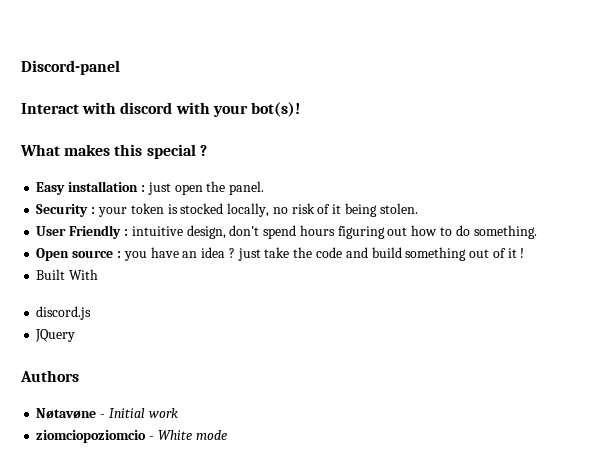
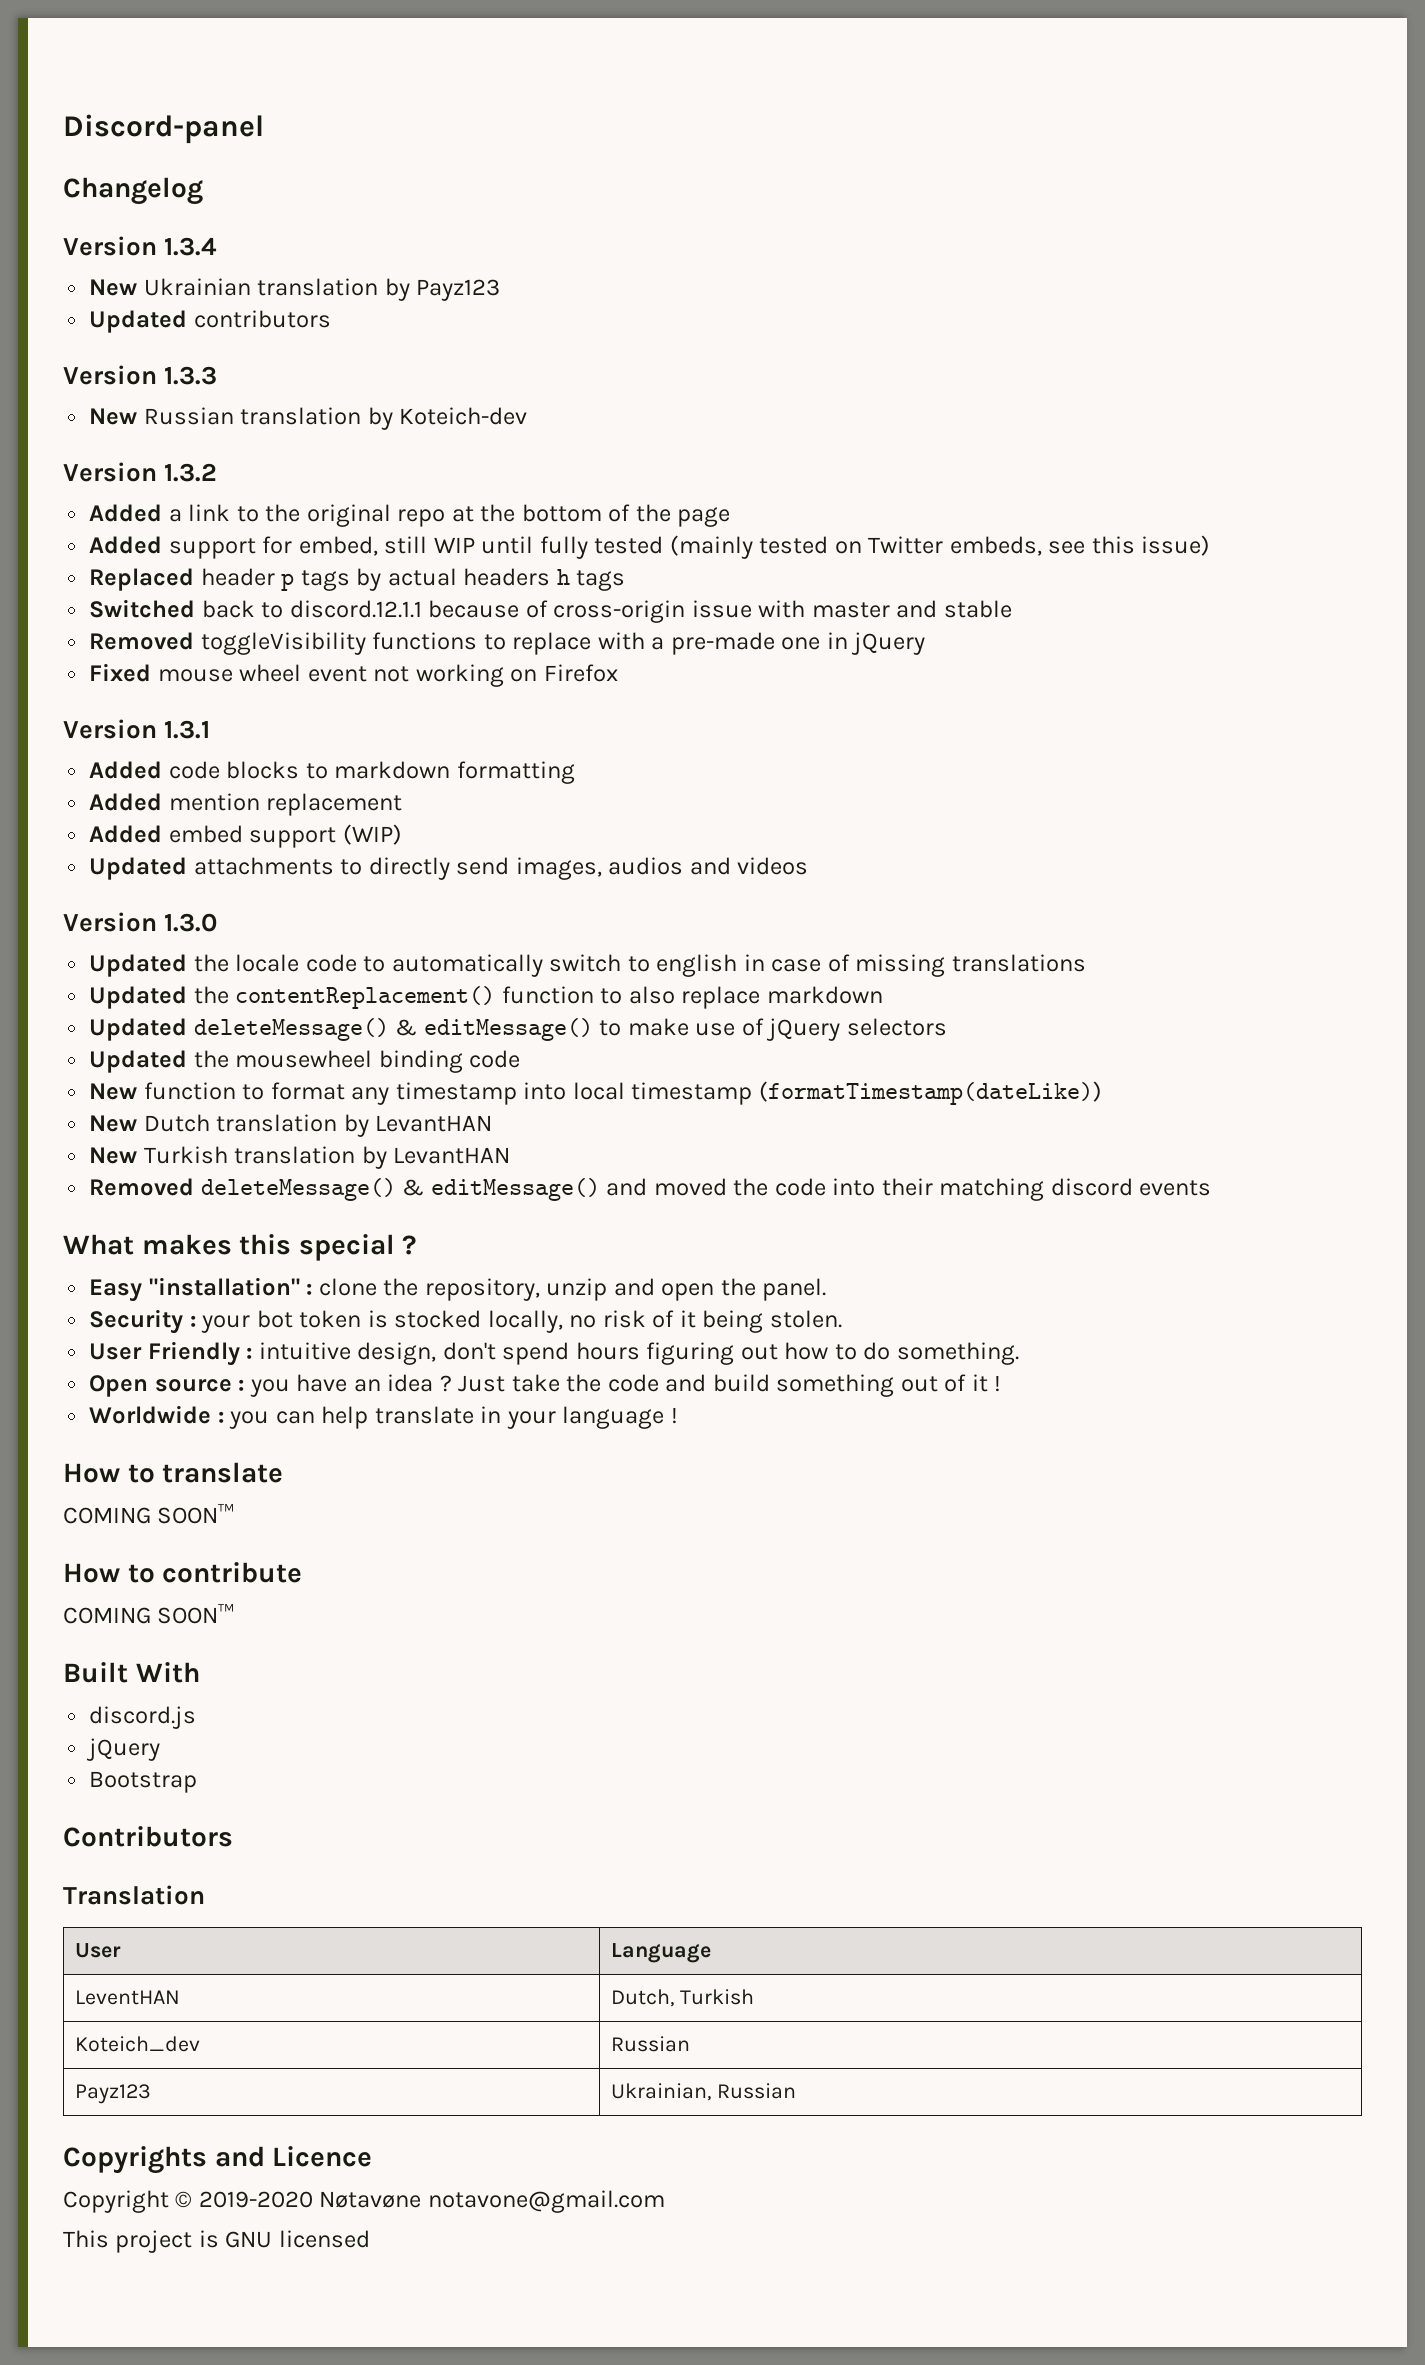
- Interact with discord with your bot(s)!
+ Changelog
+ Version 1.3.4
+ New Ukrainian translation by Payz123
+ Updated contributors
+ Version 1.3.3
+ New Russian translation by Koteich-dev
+ Version 1.3.2
+ Added a link to the original repo at the bottom of the page
+ Added support for embed, still WIP until fully tested (mainly tested on Twitter embeds, see this issue)
+ Replaced header p tags by actual headers h tags
+ Switched back to discord.12.1.1 because of cross-origin issue with master and stable
+ Removed toggleVisibility functions to replace with a pre-made one in jQuery
+ Fixed mouse wheel event not working on Firefox
+ Version 1.3.1
+ Added code blocks to markdown formatting
+ Added mention replacement
+ Added embed support (WIP)
+ Updated attachments to directly send images, audios and videos
+ Version 1.3.0
+ Updated the locale code to automatically switch to english in case of missing translations
+ Updated the contentReplacement() function to also replace markdown
+ Updated deleteMessage() & editMessage() to make use of jQuery selectors
+ Updated the mousewheel binding code
+ New function to format any timestamp into local timestamp (formatTimestamp(dateLike))
+ New Dutch translation by LevantHAN
+ New Turkish translation by LevantHAN
+ Removed deleteMessage() & editMessage() and moved the code into their matching discord events
- Easy installation : just open the panel.
+ Easy "installation" : clone the repository, unzip and open the panel.
- Security : your token is stocked locally, no risk of it being stolen.
+ Security : your bot token is stocked locally, no risk of it being stolen.
- Open source : you have an idea ? just take the code and build something out of it !
+ Open source : you have an idea ? Just take the code and build something out of it !
+ Worldwide : you can help translate in your language !
+ How to translate
+ COMING SOON™
+ How to contribute
+ COMING SOON™
  Built With
  discord.js
- JQuery
- Authors
- Nøtavøne - Initial work
- ziomciopoziomcio - White mode
+ jQuery
+ Bootstrap
+ Contributors
+ Translation
+ User | Language
+ LeventHAN | Dutch, Turkish
+ Koteich_dev | Russian
+ Payz123 | Ukrainian, Russian
+ Copyrights and Licence
+ Copyright © 2019-2020 Nøtavøne notavone@gmail.com
+ This project is GNU licensed

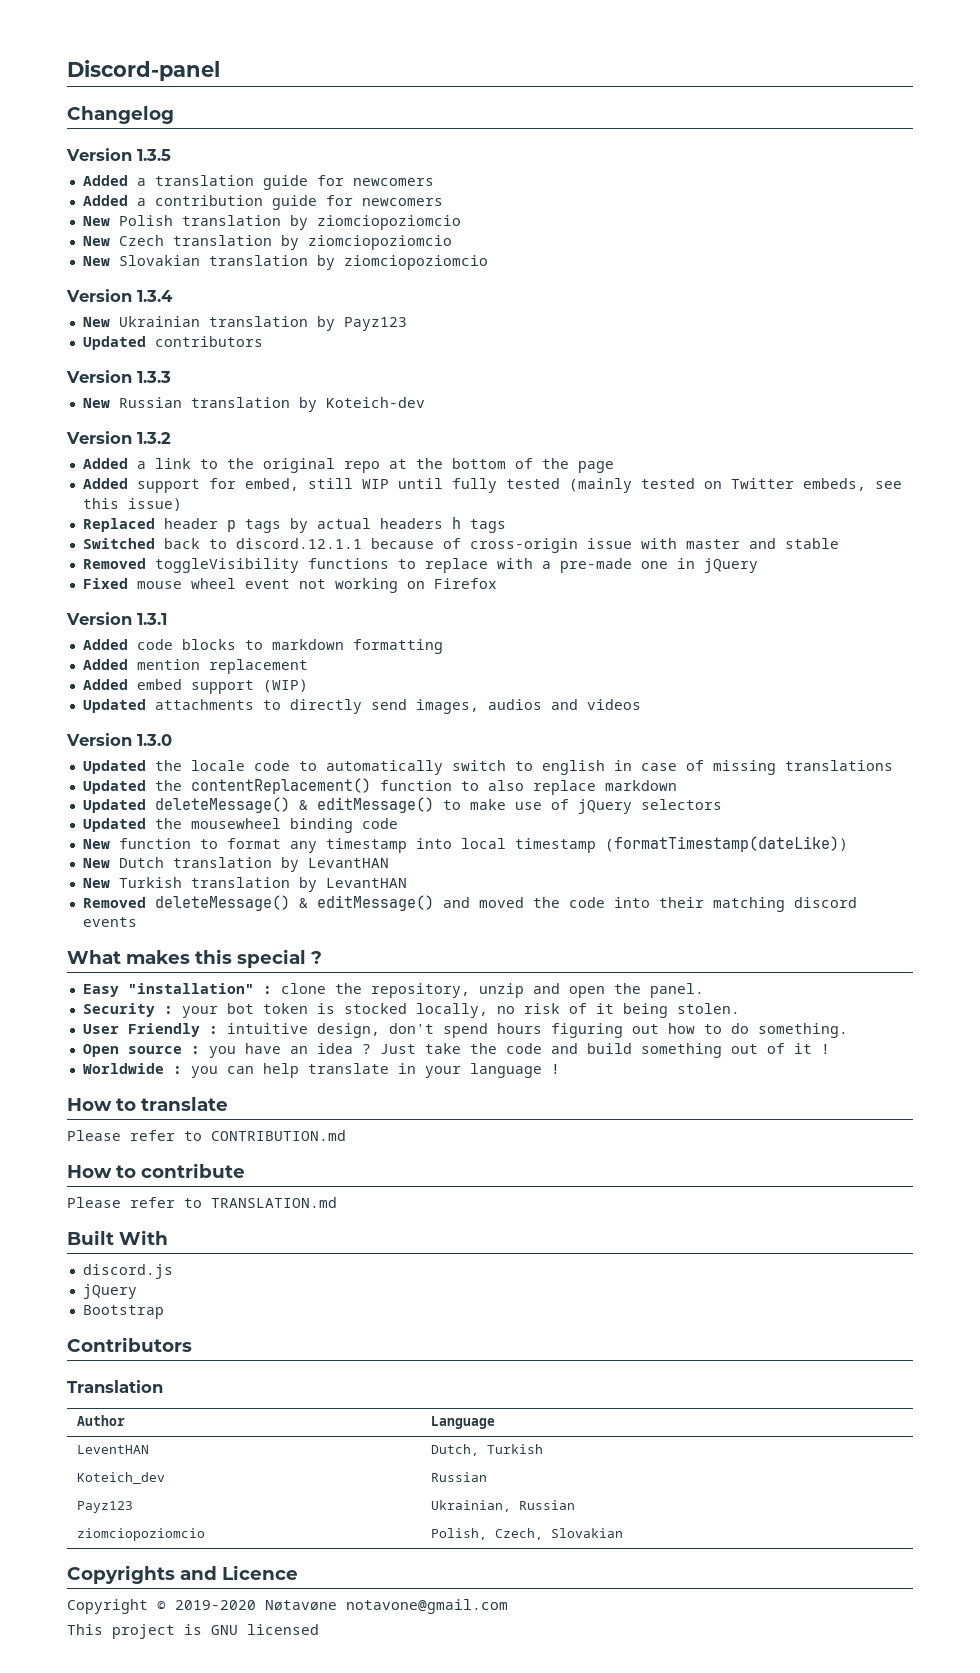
+ Version 1.3.5
+ Added a translation guide for newcomers
+ Added a contribution guide for newcomers
+ New Polish translation by ziomciopoziomcio
+ New Czech translation by ziomciopoziomcio
+ New Slovakian translation by ziomciopoziomcio
  How to translate
- COMING SOON™
+ Please refer to CONTRIBUTION.md
  How to contribute
- COMING SOON™
+ Please refer to TRANSLATION.md
- User | Language
+ Author | Language
+ ziomciopoziomcio | Polish, Czech, Slovakian

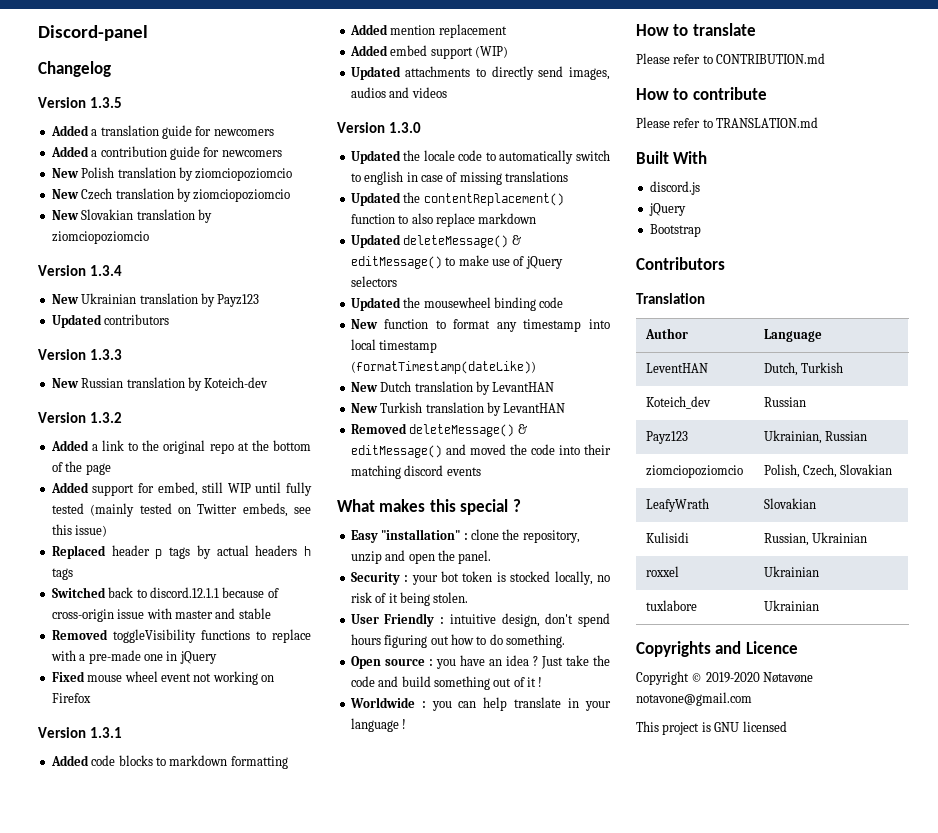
+ LeafyWrath | Slovakian
+ Kulisidi | Russian, Ukrainian
+ roxxel | Ukrainian
+ tuxlabore | Ukrainian

